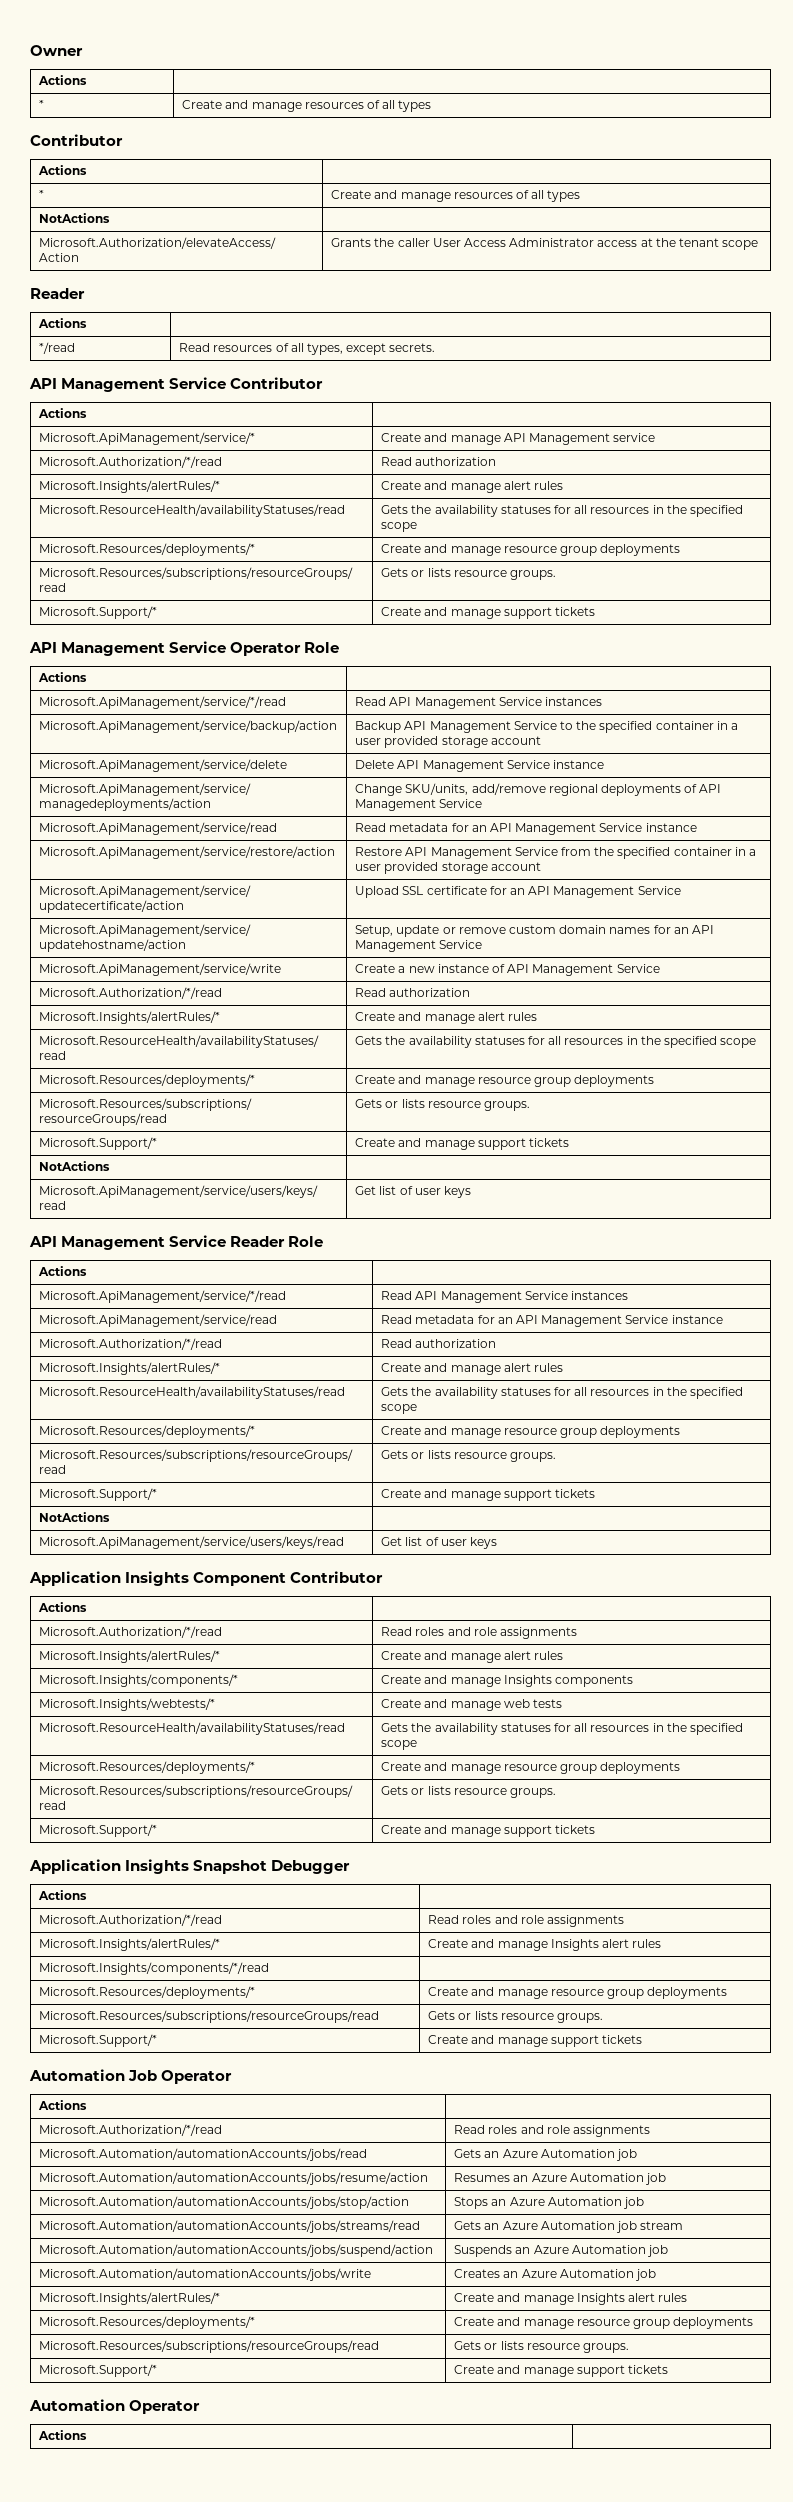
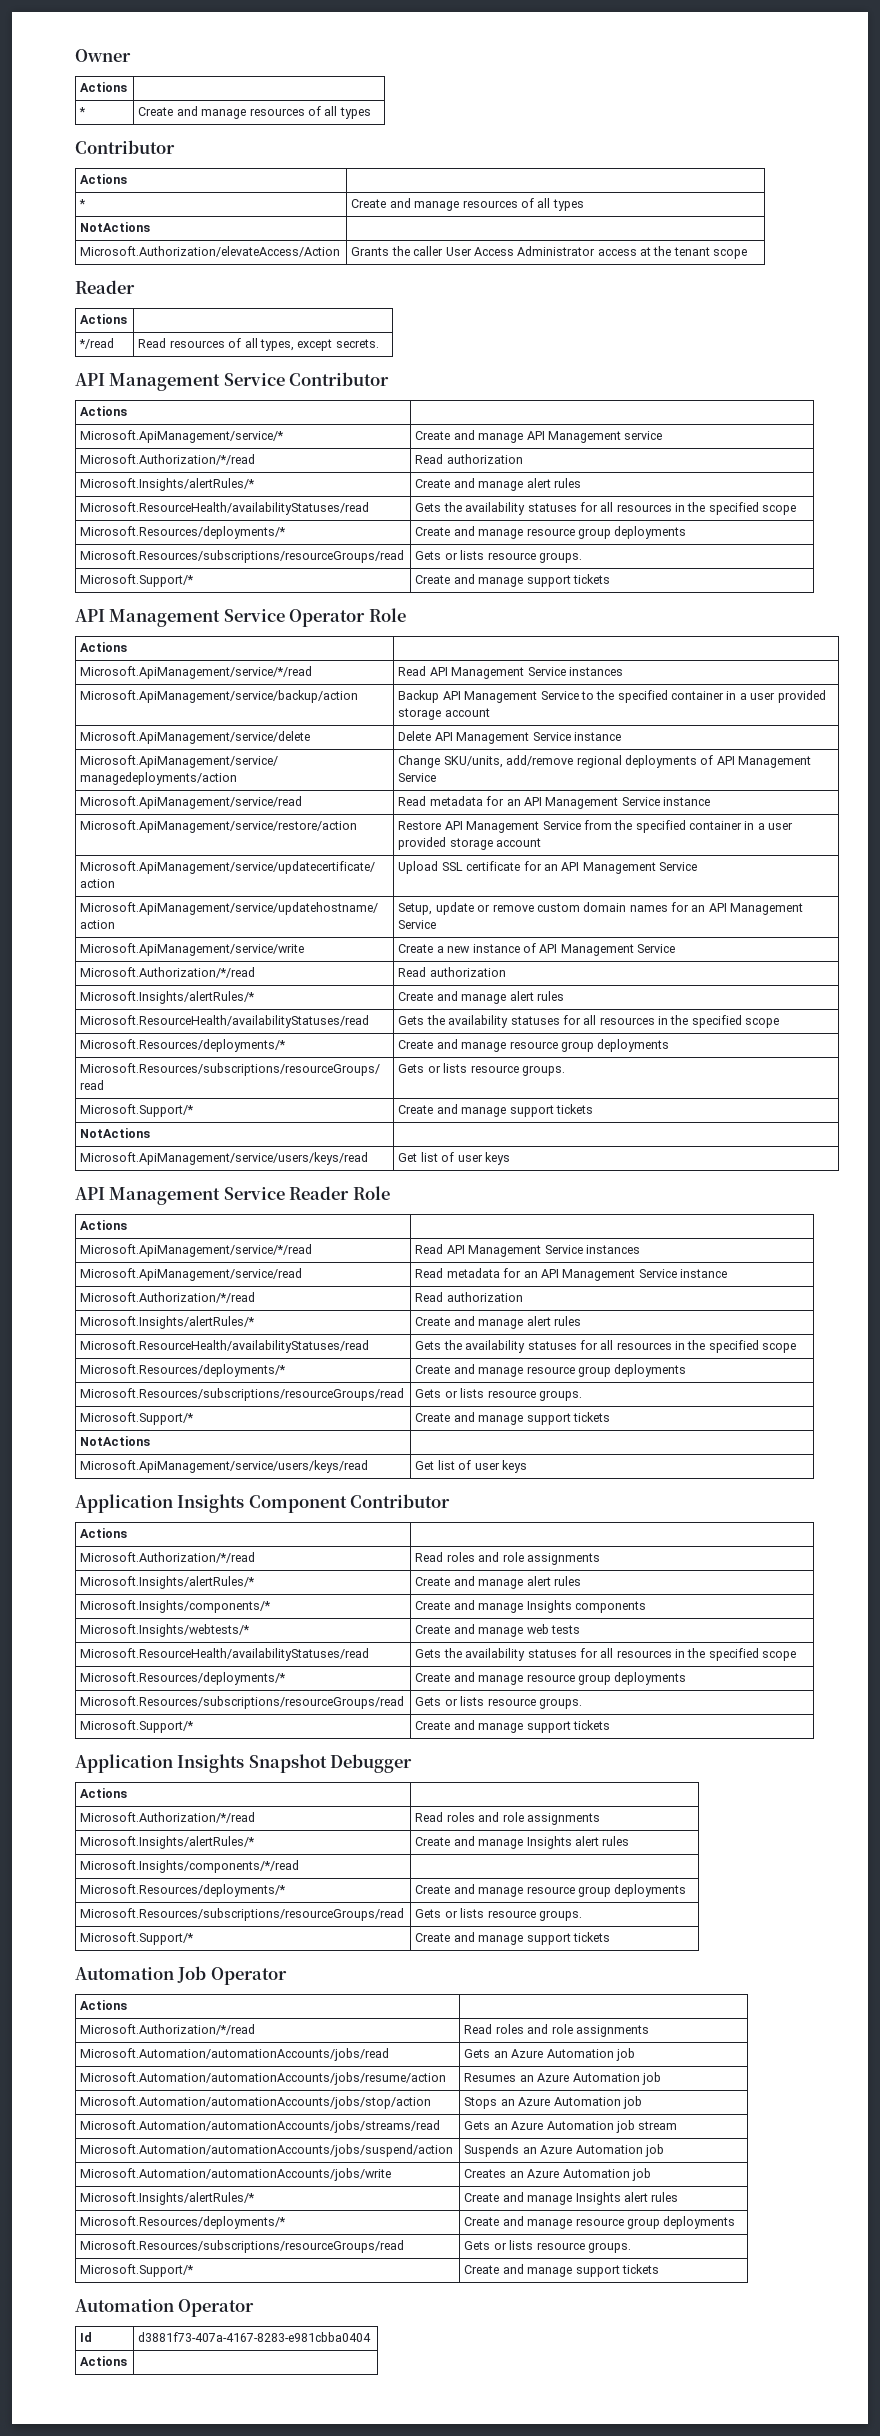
+ Id | d3881f73-407a-4167-8283-e981cbba0404

